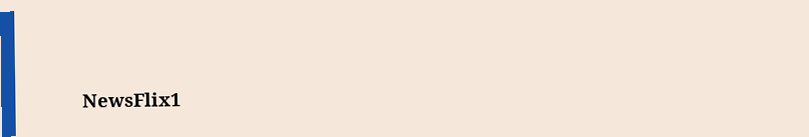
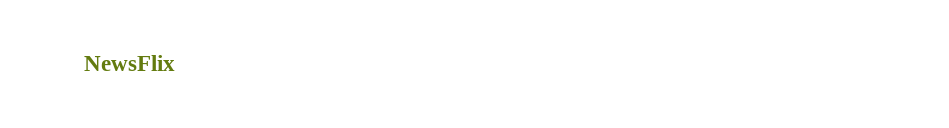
- NewsFlix1
+ NewsFlix

